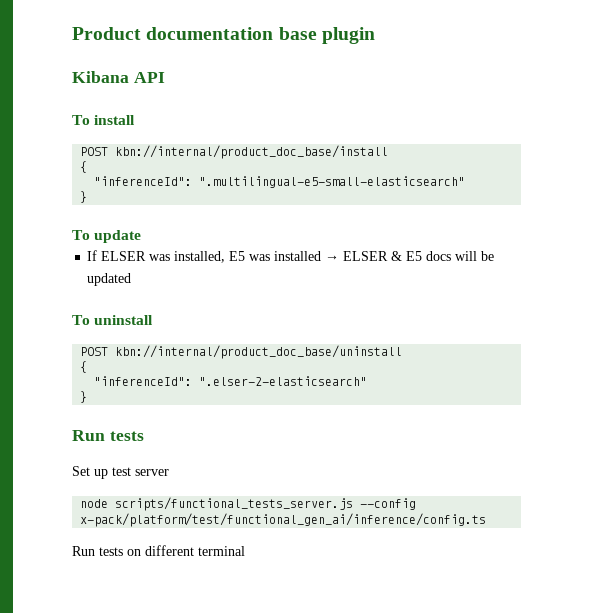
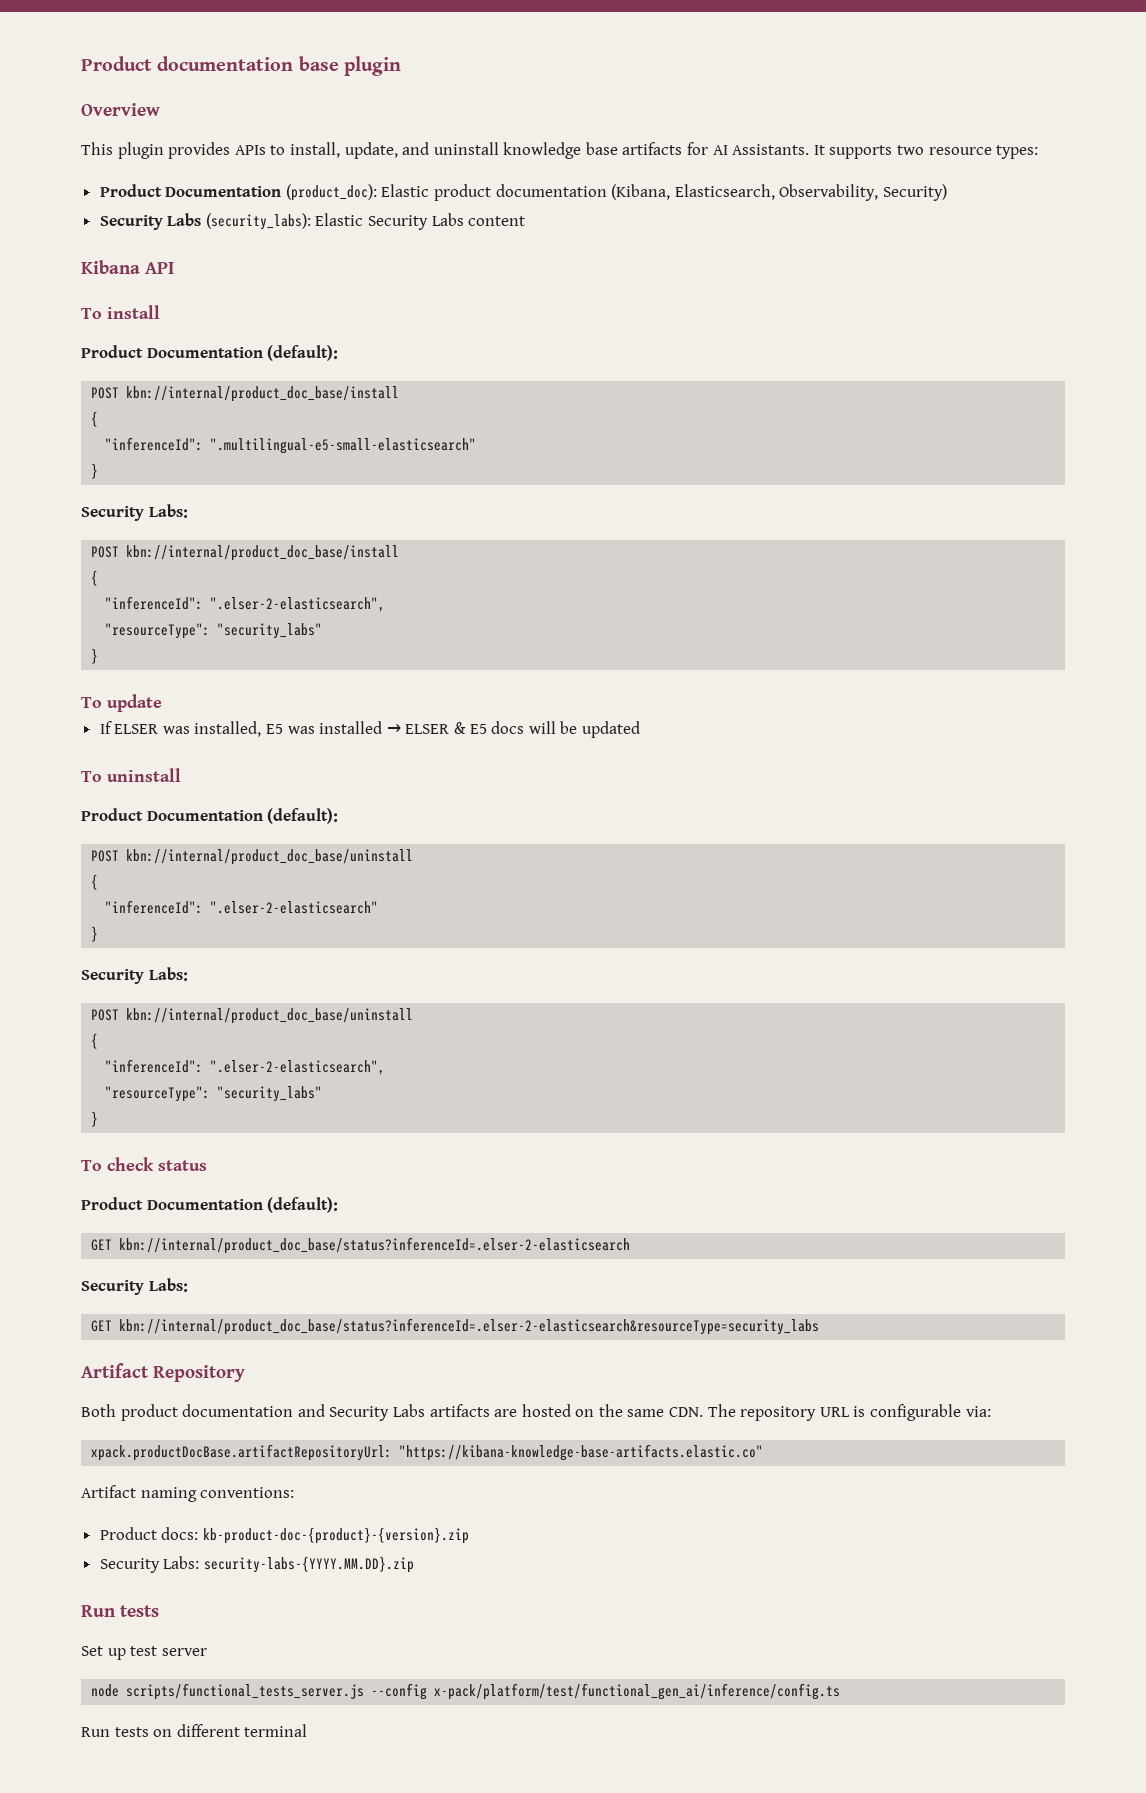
+ Overview
+ This plugin provides APIs to install, update, and uninstall knowledge base artifacts for AI Assistants. It supports two resource types:
+ Product Documentation (product_doc): Elastic product documentation (Kibana, Elasticsearch, Observability, Security)
+ Security Labs (security_labs): Elastic Security Labs content
  To install
+ Product Documentation (default):
  "inferenceId": ".multilingual-e5-small-elasticsearch"
+ }
+ Security Labs:
+ POST kbn://internal/product_doc_base/install
+ {
+ "inferenceId": ".elser-2-elasticsearch",
+ "resourceType": "security_labs"
  To uninstall
+ Product Documentation (default):
  "inferenceId": ".elser-2-elasticsearch"
  }
+ Security Labs:
+ POST kbn://internal/product_doc_base/uninstall
+ {
+ "inferenceId": ".elser-2-elasticsearch",
+ "resourceType": "security_labs"
+ }
+ To check status
+ Product Documentation (default):
+ GET kbn://internal/product_doc_base/status?inferenceId=.elser-2-elasticsearch
+ Security Labs:
+ GET kbn://internal/product_doc_base/status?inferenceId=.elser-2-elasticsearch&resourceType=security_labs
+ Artifact Repository
+ Both product documentation and Security Labs artifacts are hosted on the same CDN. The repository URL is configurable via:
+ xpack.productDocBase.artifactRepositoryUrl: "https://kibana-knowledge-base-artifacts.elastic.co"
+ Artifact naming conventions:
+ Product docs: kb-product-doc-{product}-{version}.zip
+ Security Labs: security-labs-{YYYY.MM.DD}.zip

